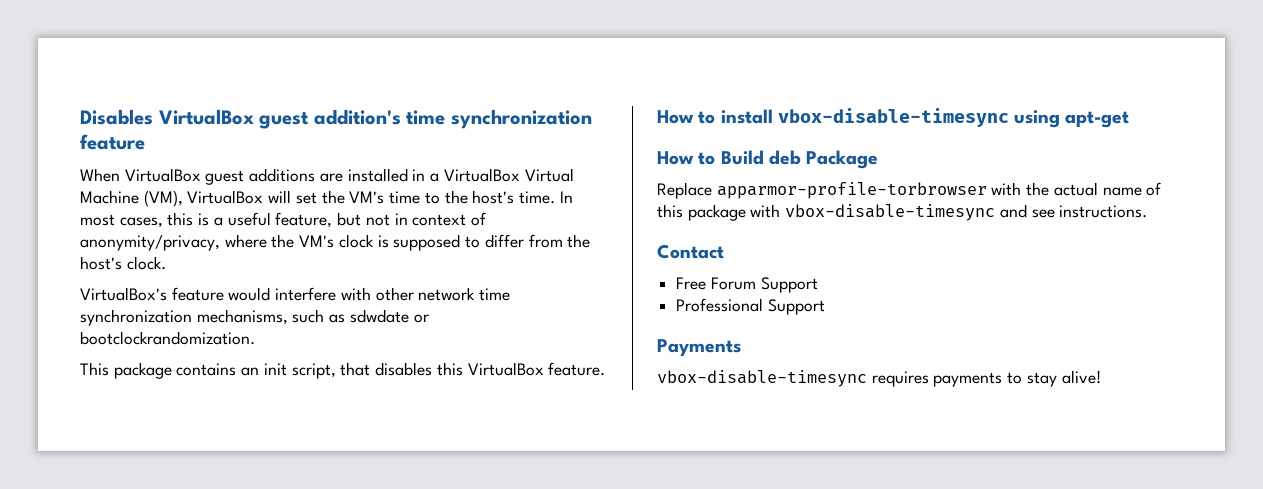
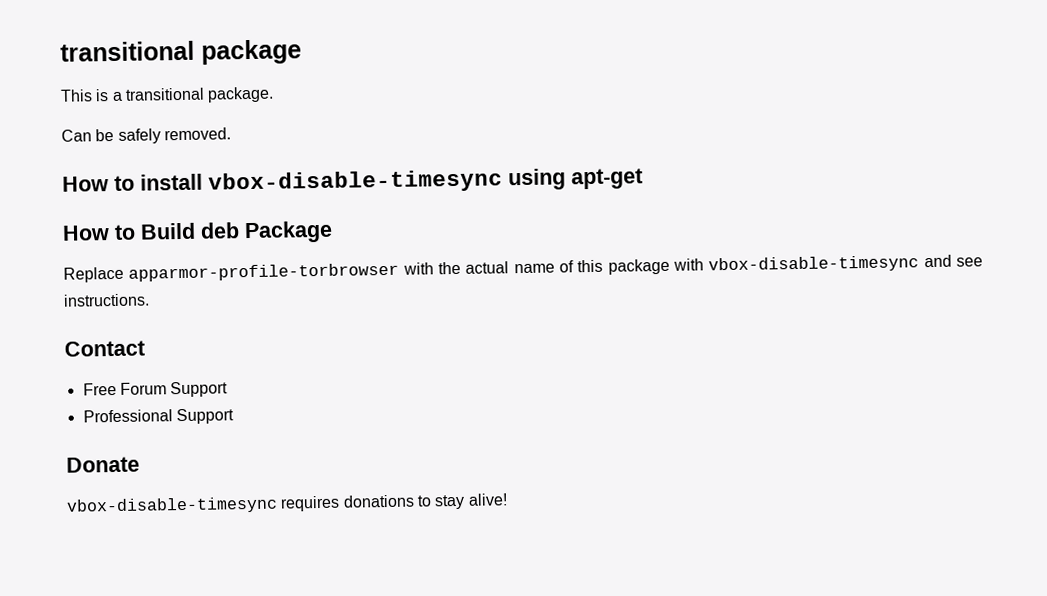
- Disables VirtualBox guest addition's time synchronization feature
- When VirtualBox guest additions are installed in a VirtualBox Virtual Machine (VM), VirtualBox will set the VM's time to the host's time. In most cases, this is a useful feature, but not in context of anonymity/privacy, where the VM's clock is supposed to differ from the host's clock.
- VirtualBox's feature would interfere with other network time synchronization mechanisms, such as sdwdate or bootclockrandomization.
- This package contains an init script, that disables this VirtualBox feature.
+ transitional package
+ This is a transitional package.
+ Can be safely removed.
- Payments
+ Donate
- vbox-disable-timesync requires payments to stay alive!
+ vbox-disable-timesync requires donations to stay alive!

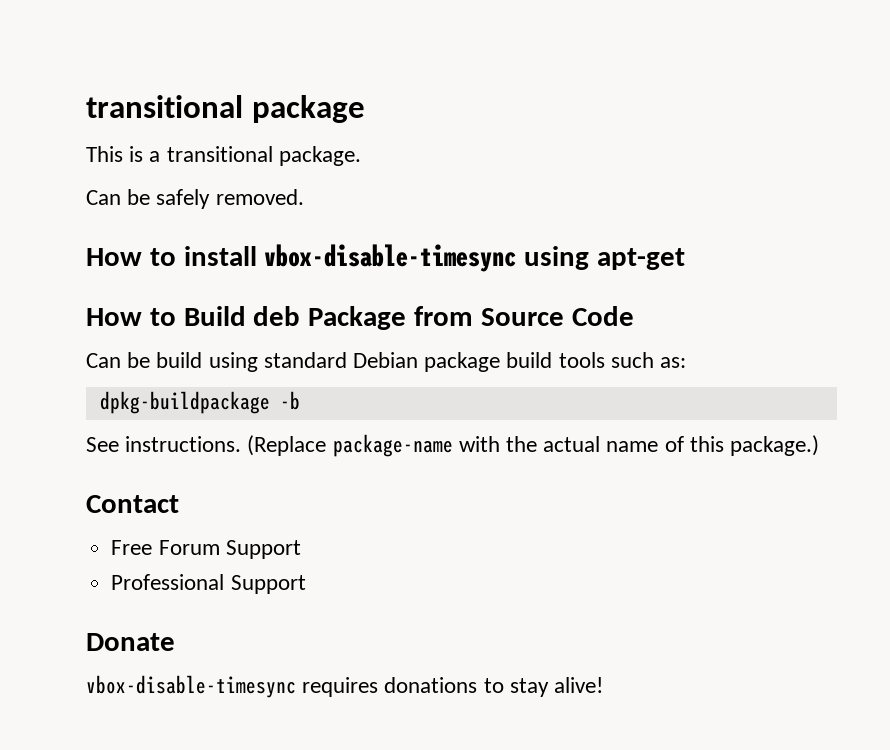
- How to Build deb Package
- Replace apparmor-profile-torbrowser with the actual name of this package with vbox-disable-timesync and see instructions.
+ How to Build deb Package from Source Code
+ Can be build using standard Debian package build tools such as:
+ dpkg-buildpackage -b
+ See instructions. (Replace package-name with the actual name of this package.)

